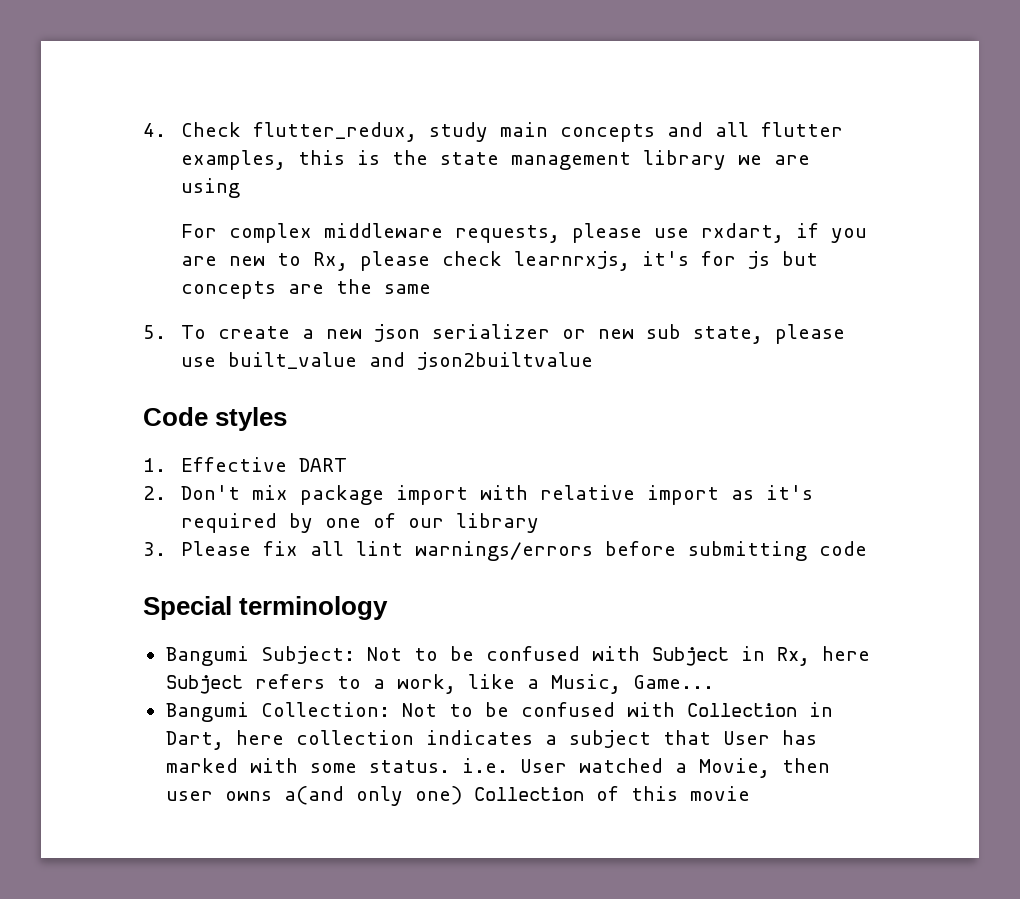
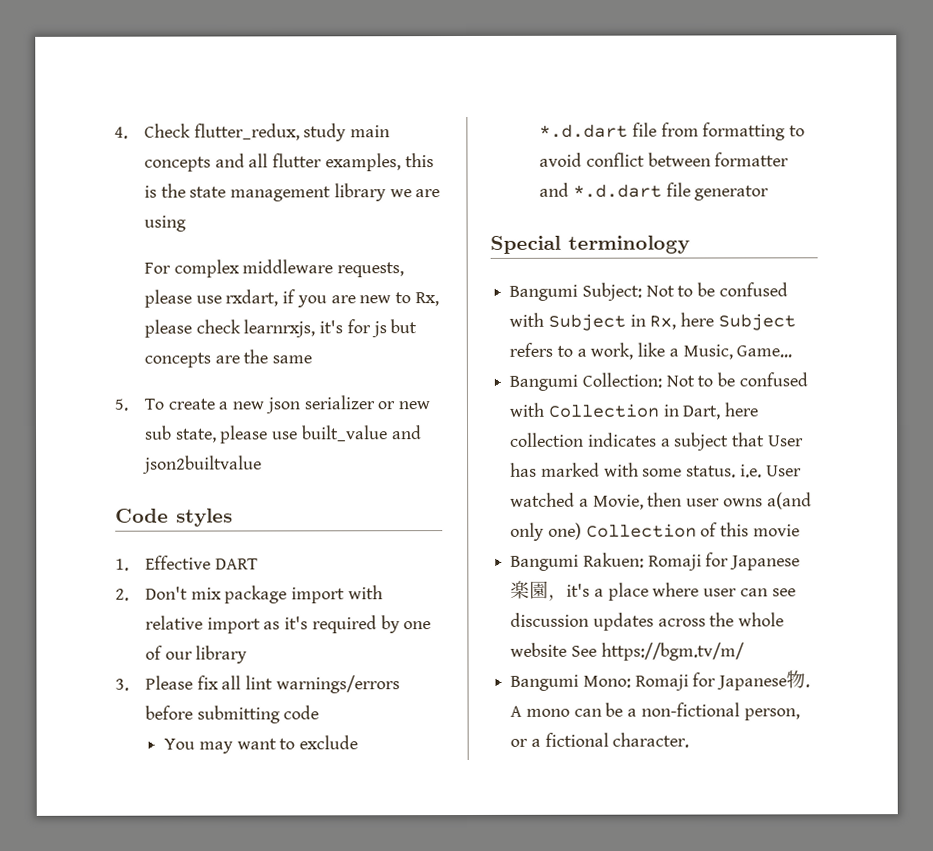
+ You may want to exclude *.d.dart file from formatting to avoid conflict between formatter and *.d.dart file generator
+ Bangumi Rakuen: Romaji for Japanese楽園，it's a place where user can see discussion updates across the whole website See https://bgm.tv/m/
+ Bangumi Mono: Romaji for Japanese物. A mono can be a non-fictional person, or a fictional character.

